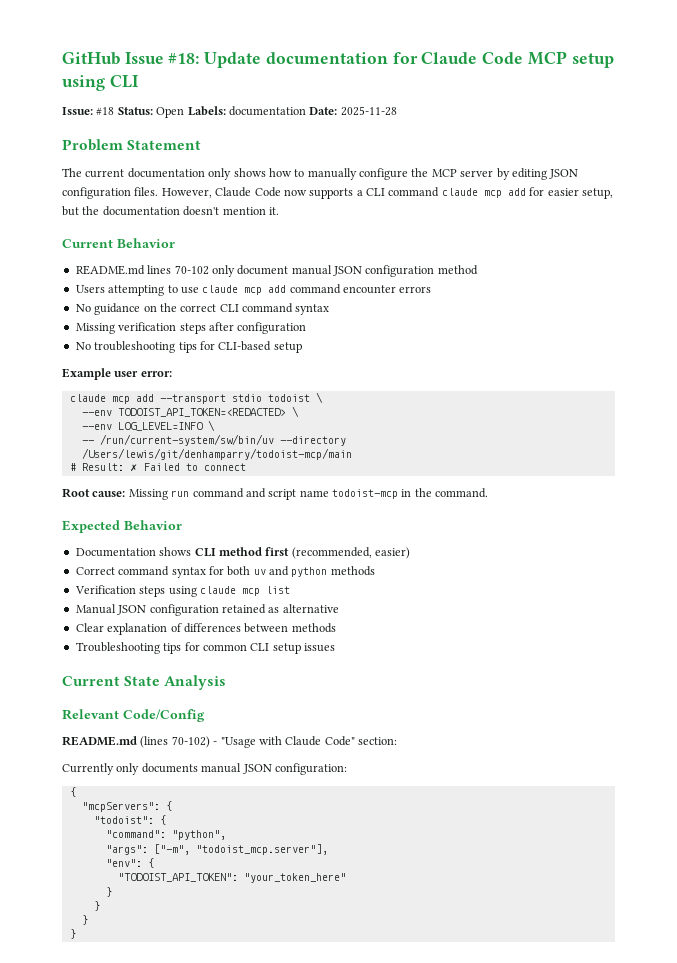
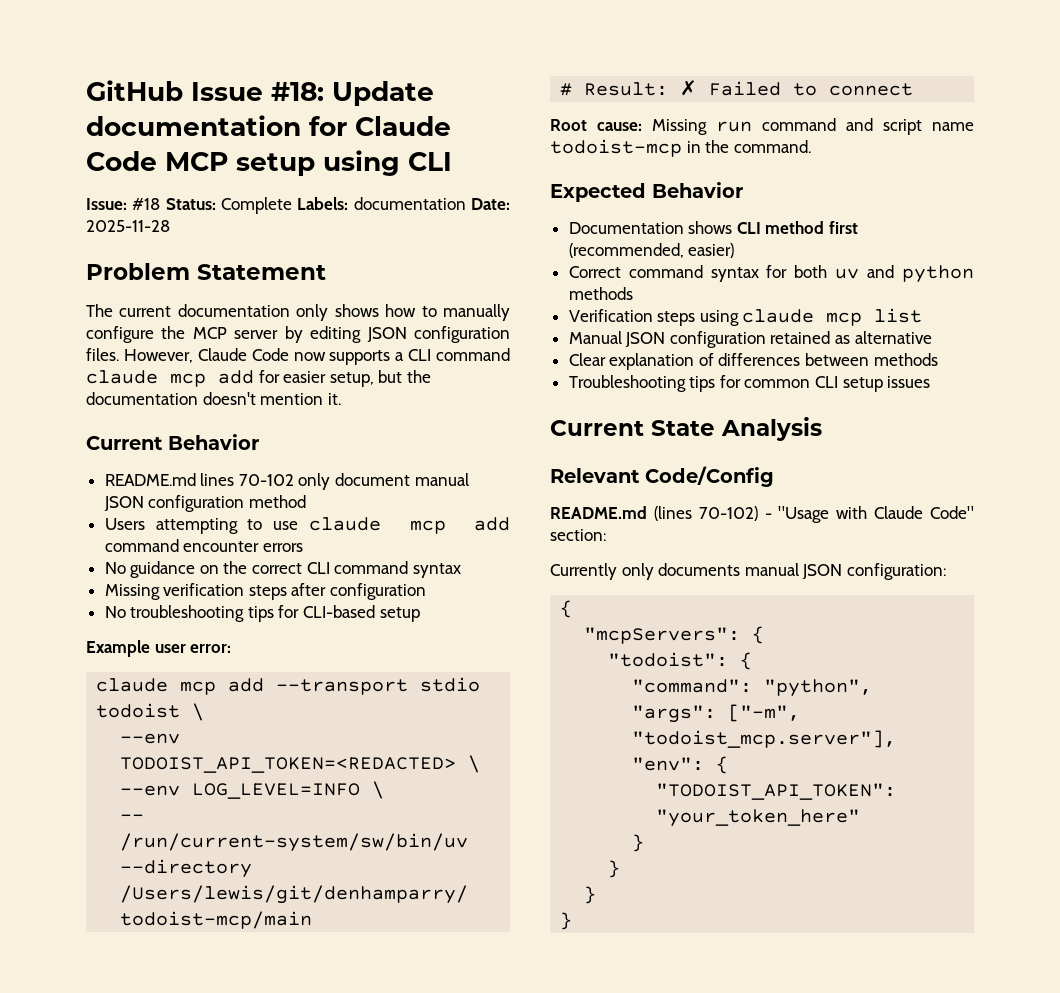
- Issue: #18 Status: Open Labels: documentation Date: 2025-11-28
+ Issue: #18 Status: Complete Labels: documentation Date: 2025-11-28

